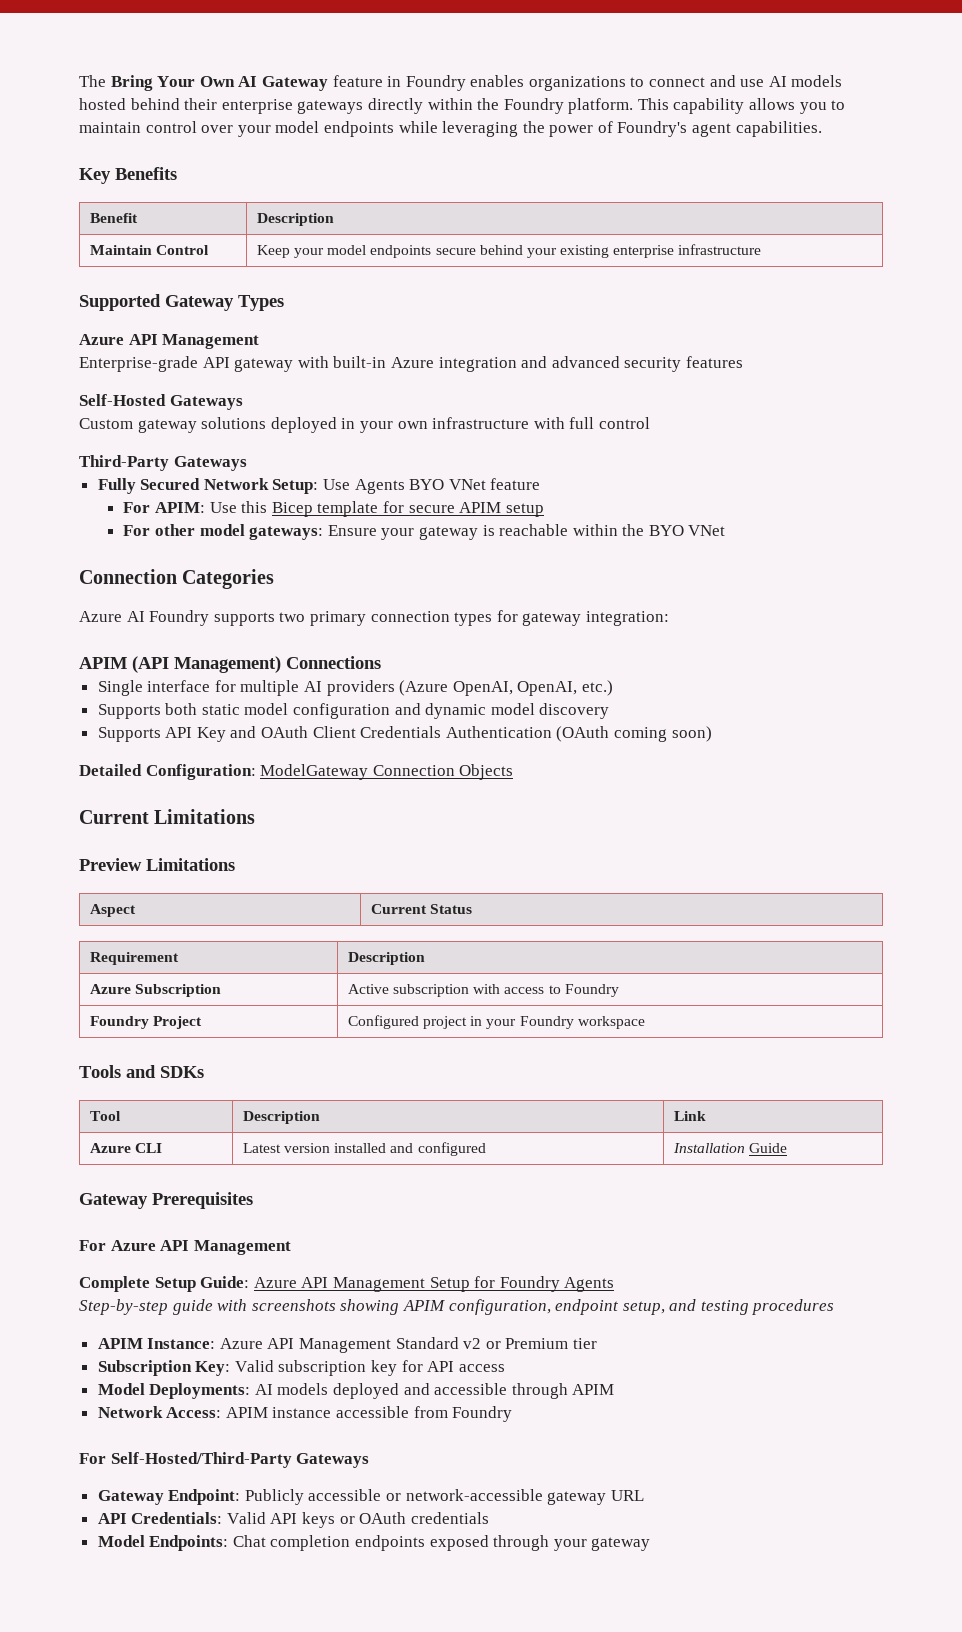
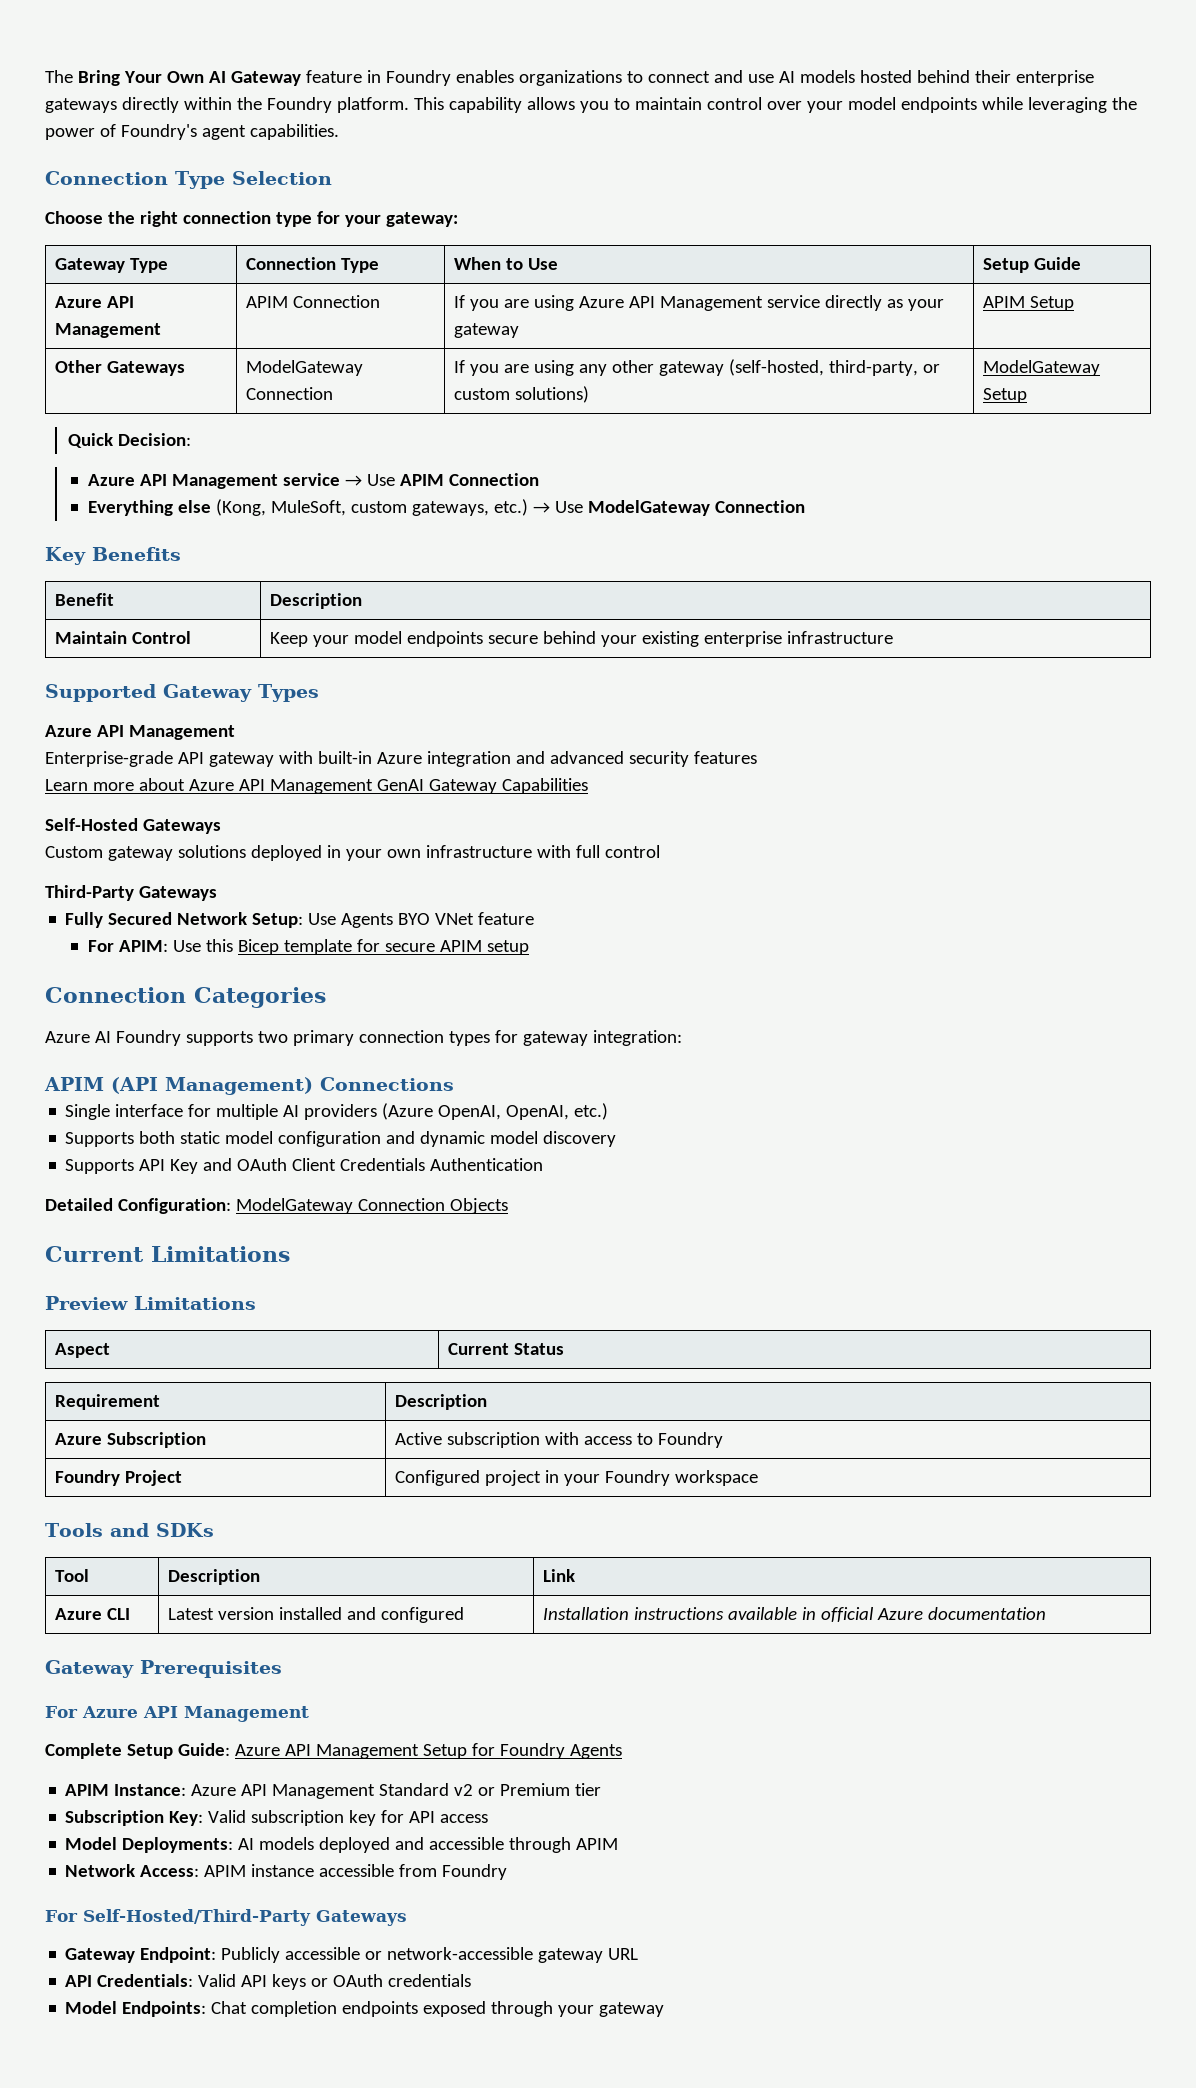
+ Connection Type Selection
+ Choose the right connection type for your gateway:
+ Gateway Type | Connection Type | When to Use | Setup Guide
+ Azure API Management | APIM Connection | If you are using Azure API Management service directly as your gateway | APIM Setup
+ Other Gateways | ModelGateway Connection | If you are using any other gateway (self-hosted, third-party, or custom solutions) | ModelGateway Setup
+ Quick Decision:
+ Azure API Management service → Use APIM Connection
+ Everything else (Kong, MuleSoft, custom gateways, etc.) → Use ModelGateway Connection
+ Learn more about Azure API Management GenAI Gateway Capabilities
- For other model gateways: Ensure your gateway is reachable within the BYO VNet
- Supports API Key and OAuth Client Credentials Authentication (OAuth coming soon)
+ Supports API Key and OAuth Client Credentials Authentication
- Azure CLI | Latest version installed and configured | Installation Guide
+ Azure CLI | Latest version installed and configured | Installation instructions available in official Azure documentation
- Step-by-step guide with screenshots showing APIM configuration, endpoint setup, and testing procedures

